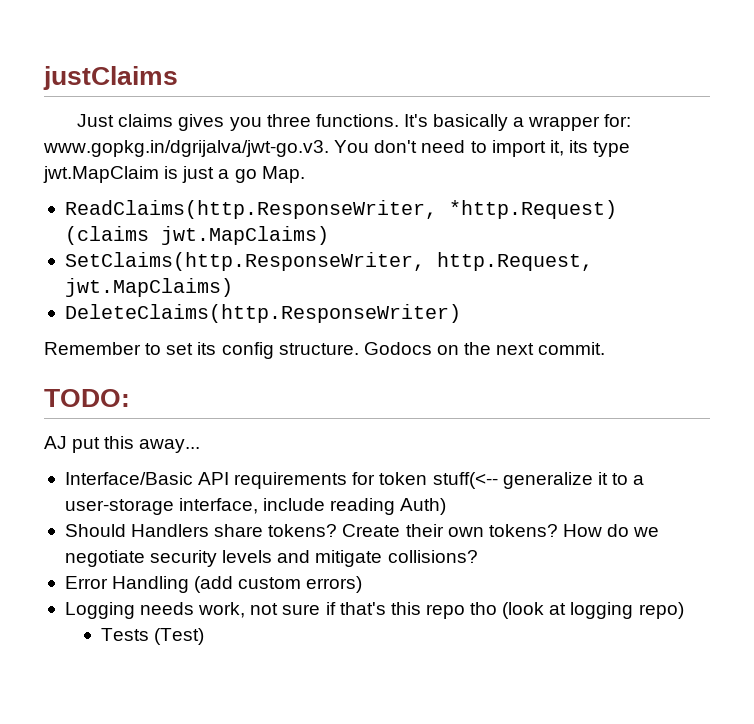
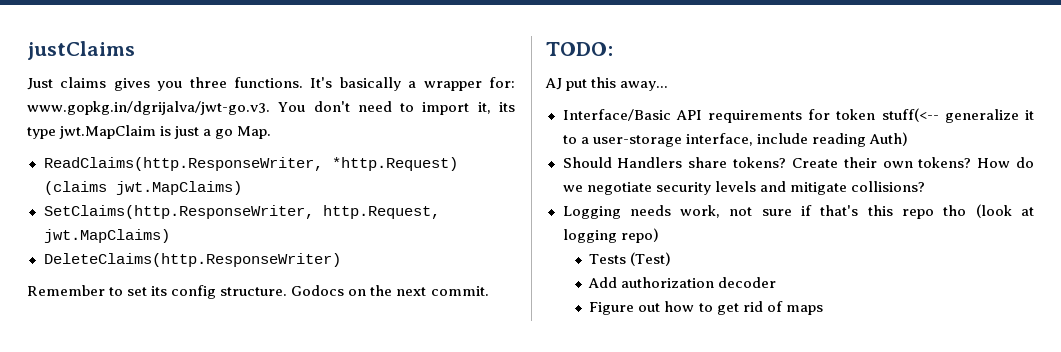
- Error Handling (add custom errors)
+ Add authorization decoder
+ Figure out how to get rid of maps

